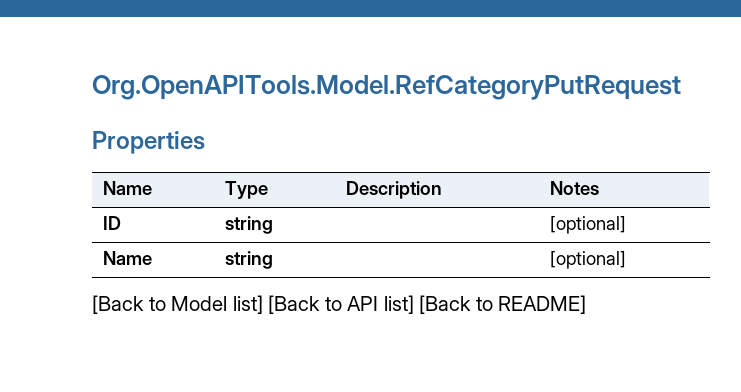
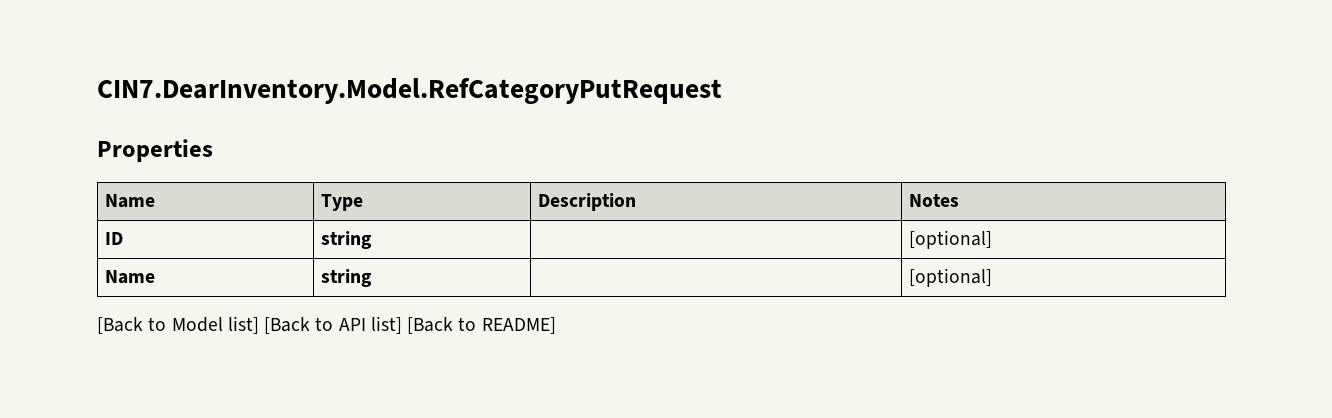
- Org.OpenAPITools.Model.RefCategoryPutRequest
+ CIN7.DearInventory.Model.RefCategoryPutRequest

